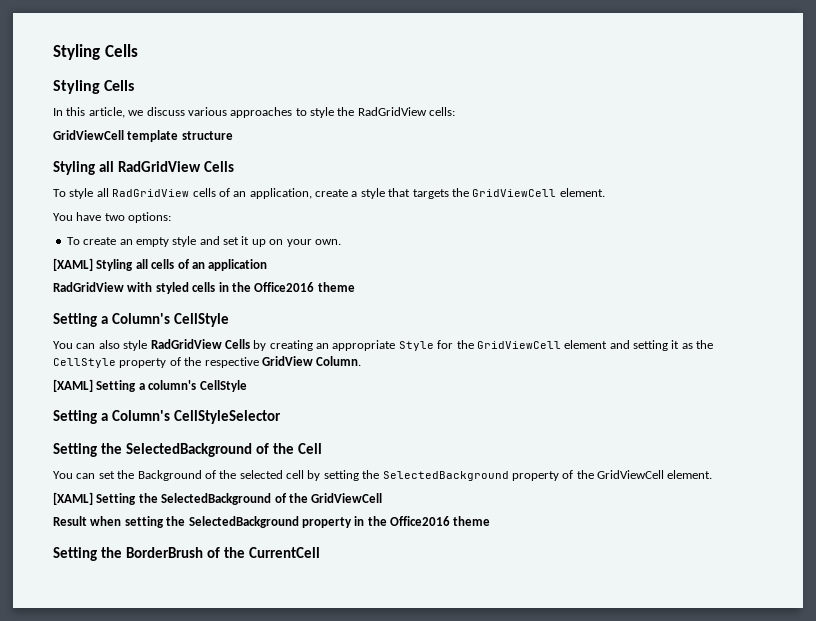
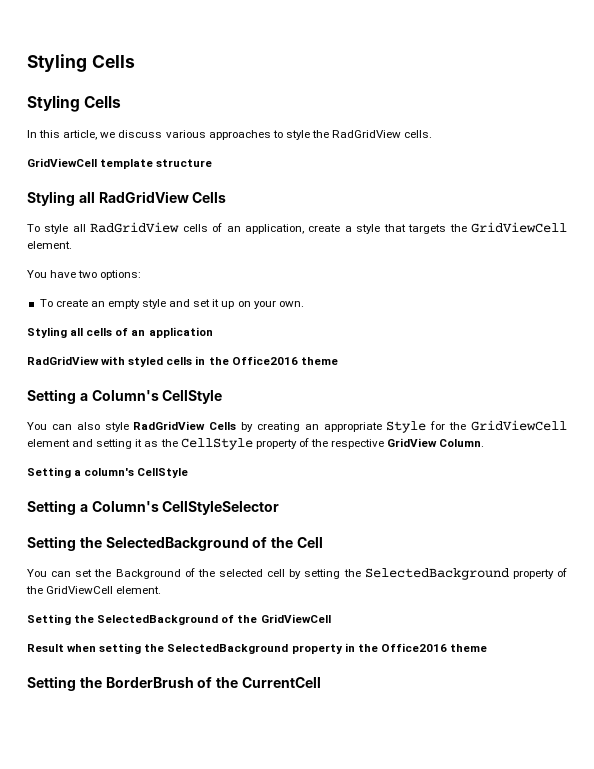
- In this article, we discuss various approaches to style the RadGridView cells:
+ In this article, we discuss various approaches to style the RadGridView cells.
- [XAML] Styling all cells of an application
+ Styling all cells of an application
- [XAML] Setting a column's CellStyle
+ Setting a column's CellStyle
- [XAML] Setting the SelectedBackground of the GridViewCell
+ Setting the SelectedBackground of the GridViewCell

